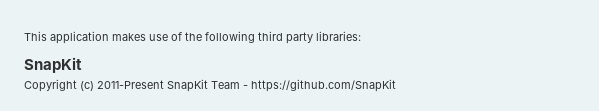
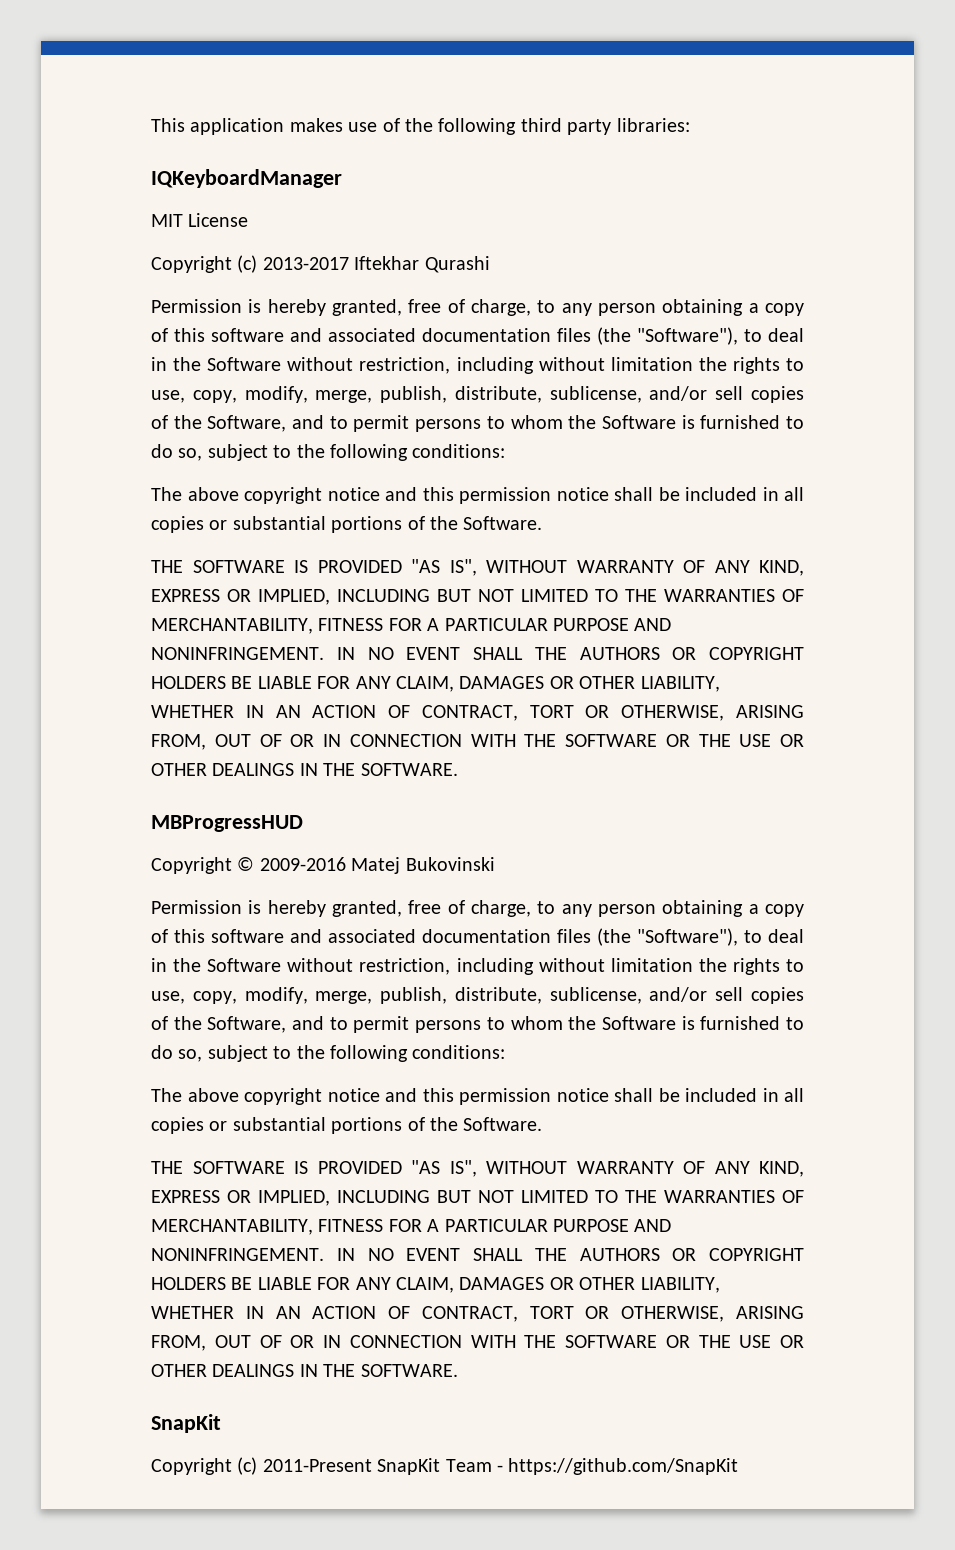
+ IQKeyboardManager
+ MIT License
+ Copyright (c) 2013-2017 Iftekhar Qurashi
+ Permission is hereby granted, free of charge, to any person obtaining a copy of this software and associated documentation files (the "Software"), to deal in the Software without restriction, including without limitation the rights to use, copy, modify, merge, publish, distribute, sublicense, and/or sell copies of the Software, and to permit persons to whom the Software is furnished to do so, subject to the following conditions:
+ The above copyright notice and this permission notice shall be included in all copies or substantial portions of the Software.
+ THE SOFTWARE IS PROVIDED "AS IS", WITHOUT WARRANTY OF ANY KIND, EXPRESS OR IMPLIED, INCLUDING BUT NOT LIMITED TO THE WARRANTIES OF MERCHANTABILITY, FITNESS FOR A PARTICULAR PURPOSE AND NONINFRINGEMENT. IN NO EVENT SHALL THE AUTHORS OR COPYRIGHT HOLDERS BE LIABLE FOR ANY CLAIM, DAMAGES OR OTHER LIABILITY, WHETHER IN AN ACTION OF CONTRACT, TORT OR OTHERWISE, ARISING FROM, OUT OF OR IN CONNECTION WITH THE SOFTWARE OR THE USE OR OTHER DEALINGS IN THE SOFTWARE.
+ MBProgressHUD
+ Copyright © 2009-2016 Matej Bukovinski
+ Permission is hereby granted, free of charge, to any person obtaining a copy of this software and associated documentation files (the "Software"), to deal in the Software without restriction, including without limitation the rights to use, copy, modify, merge, publish, distribute, sublicense, and/or sell copies of the Software, and to permit persons to whom the Software is furnished to do so, subject to the following conditions:
+ The above copyright notice and this permission notice shall be included in all copies or substantial portions of the Software.
+ THE SOFTWARE IS PROVIDED "AS IS", WITHOUT WARRANTY OF ANY KIND, EXPRESS OR IMPLIED, INCLUDING BUT NOT LIMITED TO THE WARRANTIES OF MERCHANTABILITY, FITNESS FOR A PARTICULAR PURPOSE AND NONINFRINGEMENT. IN NO EVENT SHALL THE AUTHORS OR COPYRIGHT HOLDERS BE LIABLE FOR ANY CLAIM, DAMAGES OR OTHER LIABILITY, WHETHER IN AN ACTION OF CONTRACT, TORT OR OTHERWISE, ARISING FROM, OUT OF OR IN CONNECTION WITH THE SOFTWARE OR THE USE OR OTHER DEALINGS IN THE SOFTWARE.

